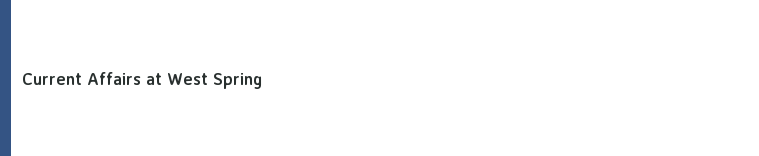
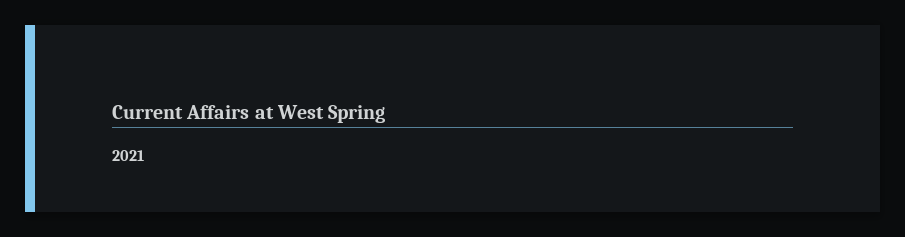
+ 2021

